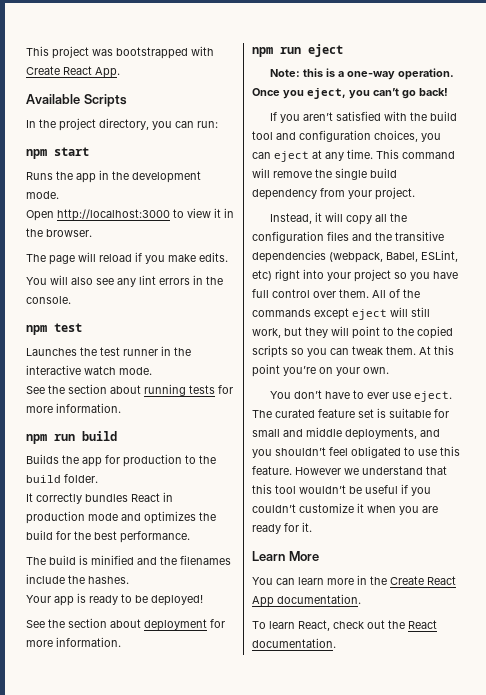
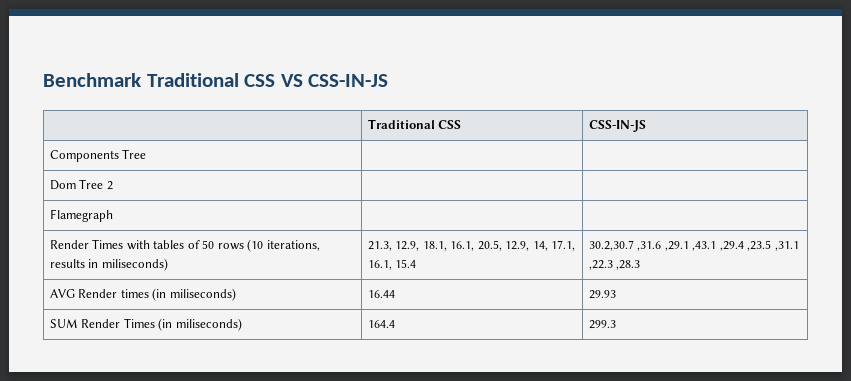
- This project was bootstrapped with Create React App.
- Available Scripts
- In the project directory, you can run:
- npm start
- Runs the app in the development mode.
- Open http://localhost:3000 to view it in the browser.
- The page will reload if you make edits.
- You will also see any lint errors in the console.
- npm test
- Launches the test runner in the interactive watch mode.
- See the section about running tests for more information.
- npm run build
- Builds the app for production to the build folder.
- It correctly bundles React in production mode and optimizes the build for the best performance.
- The build is minified and the filenames include the hashes.
- Your app is ready to be deployed!
- See the section about deployment for more information.
- npm run eject
- Note: this is a one-way operation. Once you eject, you can’t go back!
- If you aren’t satisfied with the build tool and configuration choices, you can eject at any time. This command will remove the single build dependency from your project.
- Instead, it will copy all the configuration files and the transitive dependencies (webpack, Babel, ESLint, etc) right into your project so you have full control over them. All of the commands except eject will still work, but they will point to the copied scripts so you can tweak them. At this point you’re on your own.
- You don’t have to ever use eject. The curated feature set is suitable for small and middle deployments, and you shouldn’t feel obligated to use this feature. However we understand that this tool wouldn’t be useful if you couldn’t customize it when you are ready for it.
- Learn More
- You can learn more in the Create React App documentation.
- To learn React, check out the React documentation.
+ Benchmark Traditional CSS VS CSS-IN-JS
+ | Traditional CSS | CSS-IN-JS
+ Components Tree | |
+ Dom Tree 2 | |
+ Flamegraph | |
+ Render Times with tables of 50 rows (10 iterations, results in miliseconds) | 21.3, 12.9, 18.1, 16.1, 20.5, 12.9, 14, 17.1, 16.1, 15.4 | 30.2,30.7 ,31.6 ,29.1 ,43.1 ,29.4 ,23.5 ,31.1 ,22.3 ,28.3
+ AVG Render times (in miliseconds) | 16.44 | 29.93
+ SUM Render Times (in miliseconds) | 164.4 | 299.3

